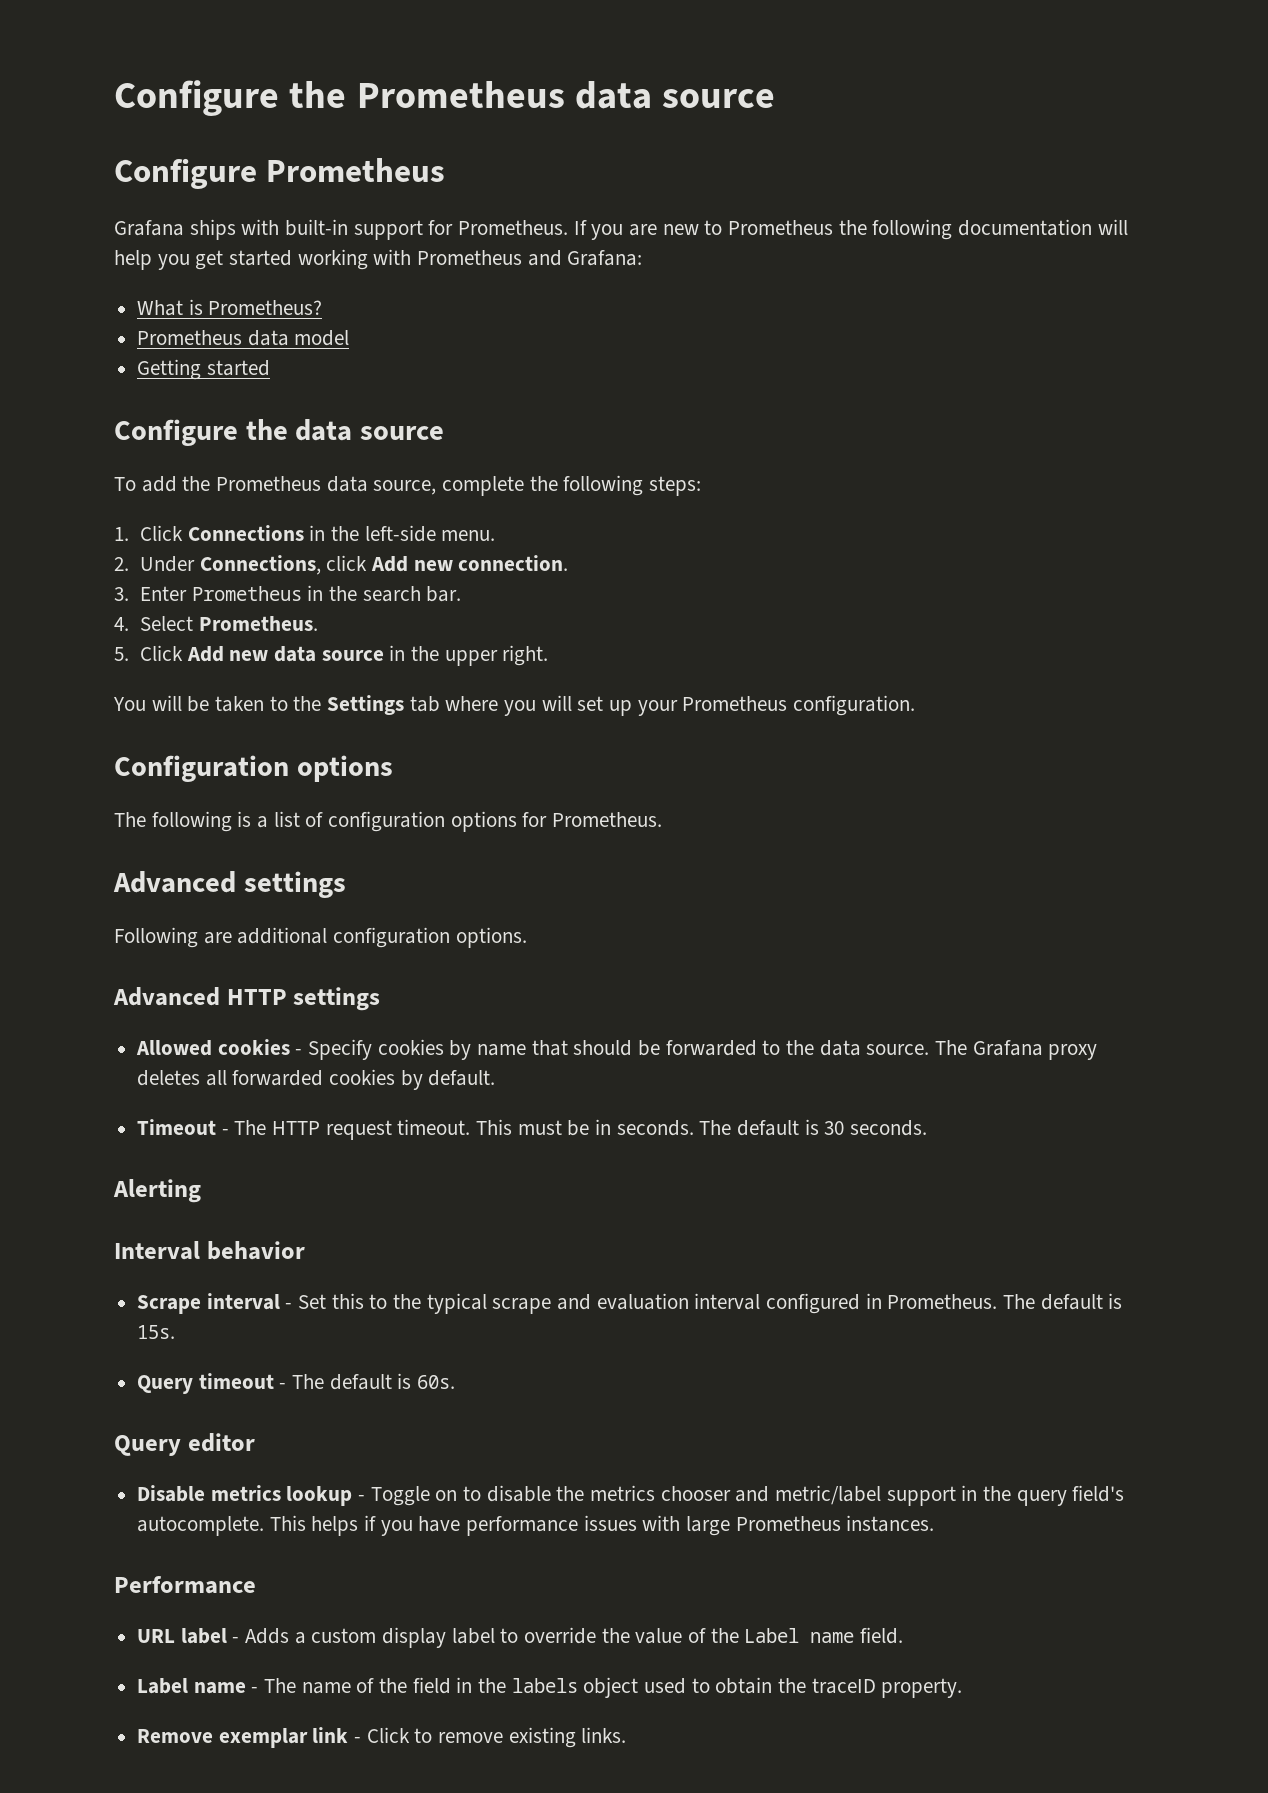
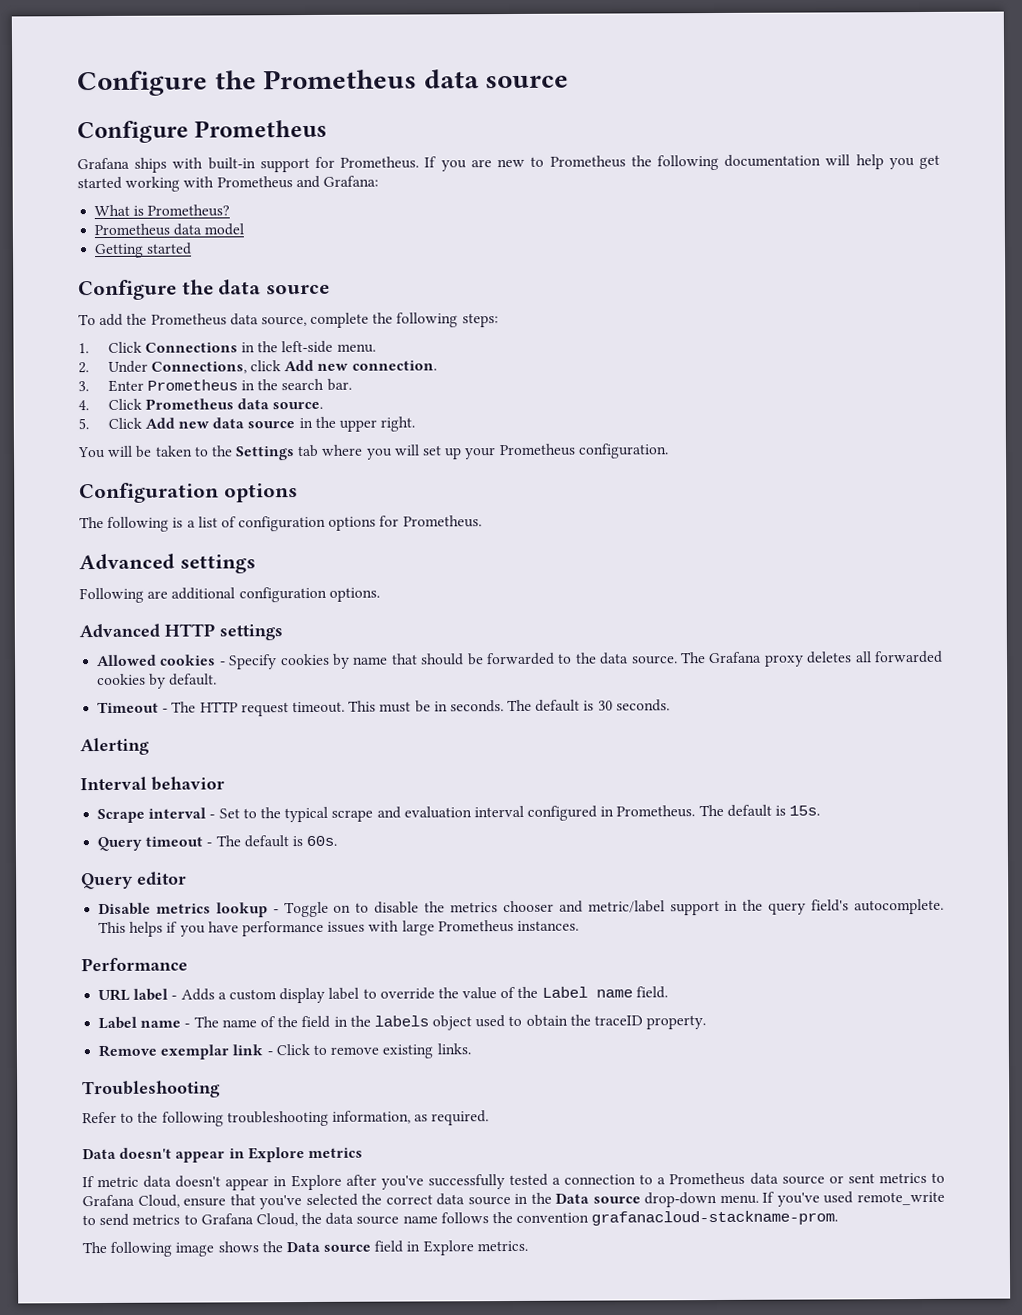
- 4. Select Prometheus.
+ 4. Click Prometheus data source.
- Scrape interval - Set this to the typical scrape and evaluation interval configured in Prometheus.
+ Scrape interval - Set to the typical scrape and evaluation interval configured in Prometheus.
+ Troubleshooting
+ Refer to the following troubleshooting information, as required.
+ Data doesn't appear in Explore metrics
+ If metric data doesn't appear in Explore after you've successfully tested a connection to a Prometheus data source or sent metrics to Grafana Cloud, ensure that you've selected the correct data source in the Data source drop-down menu. If you've used remote_write to send metrics to Grafana Cloud, the data source name follows the convention grafanacloud-stackname-prom.
+ The following image shows the Data source field in Explore metrics.

